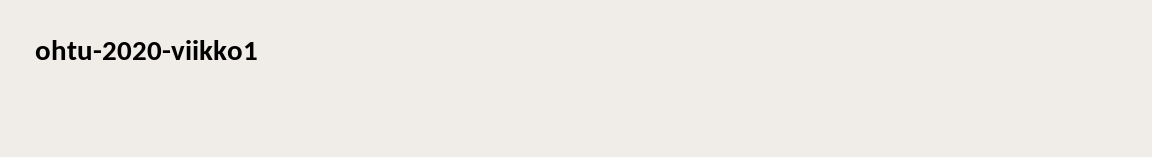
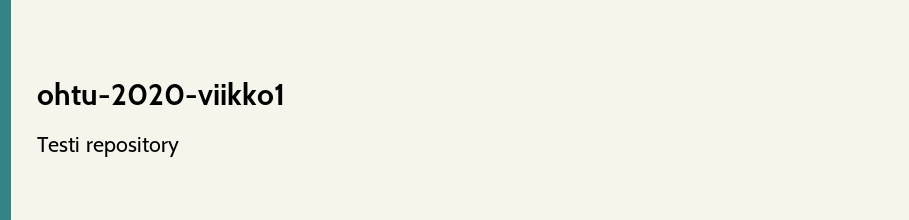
+ Testi repository

